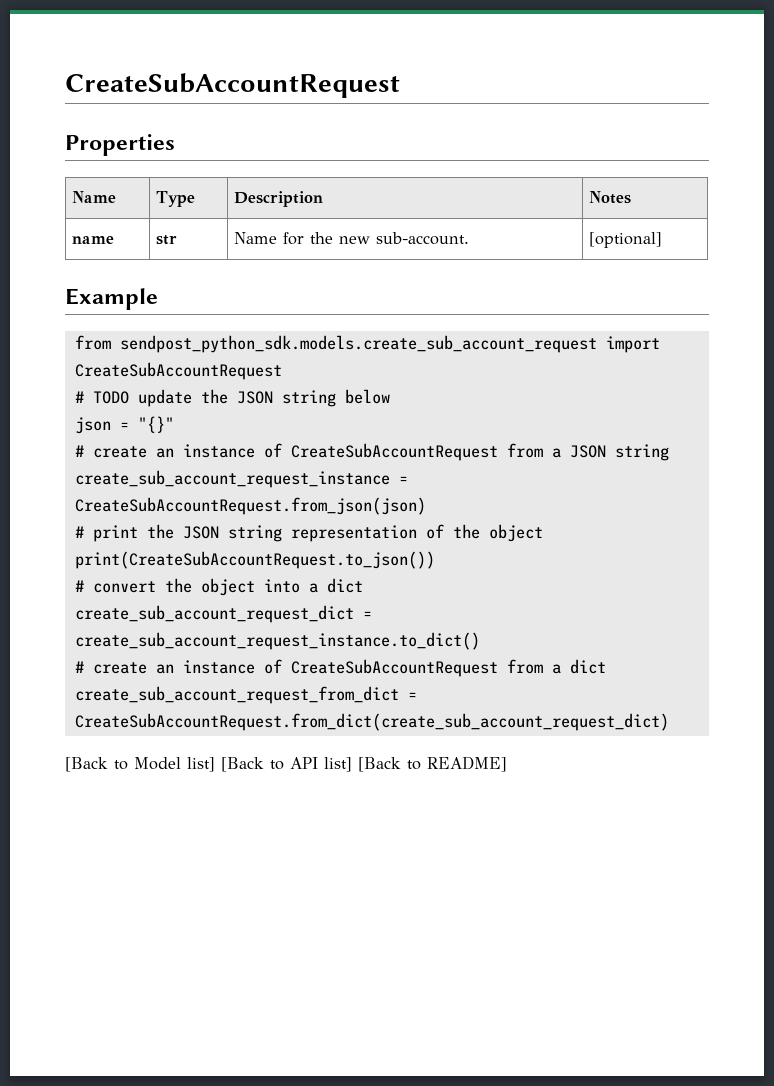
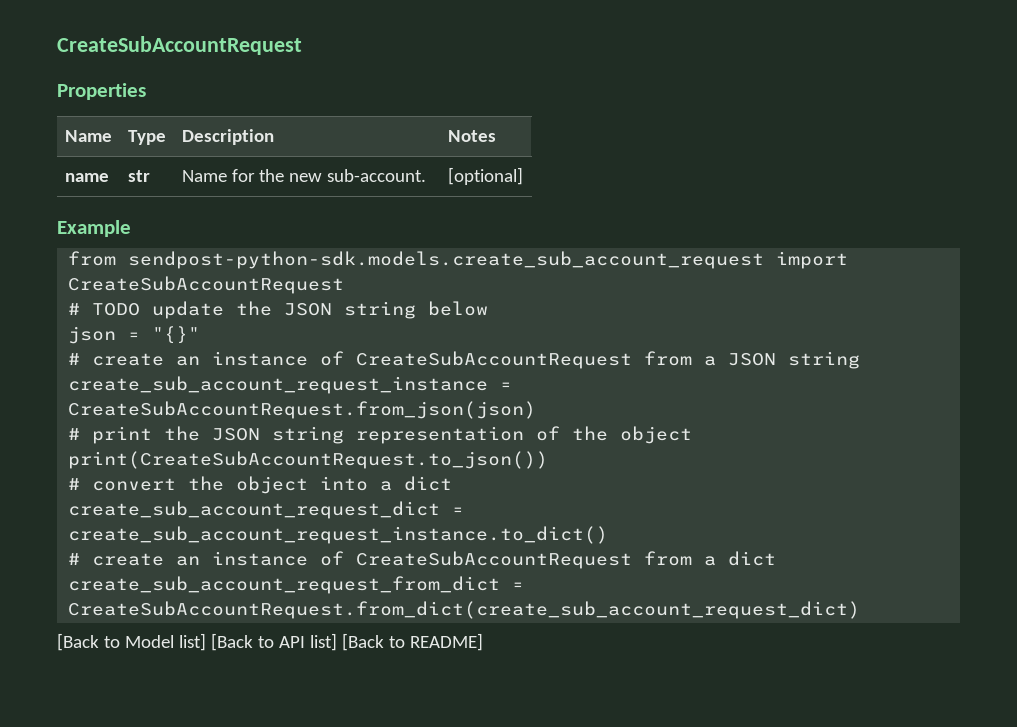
- from sendpost_python_sdk.models.create_sub_account_request import CreateSubAccountRequest
+ from sendpost-python-sdk.models.create_sub_account_request import CreateSubAccountRequest

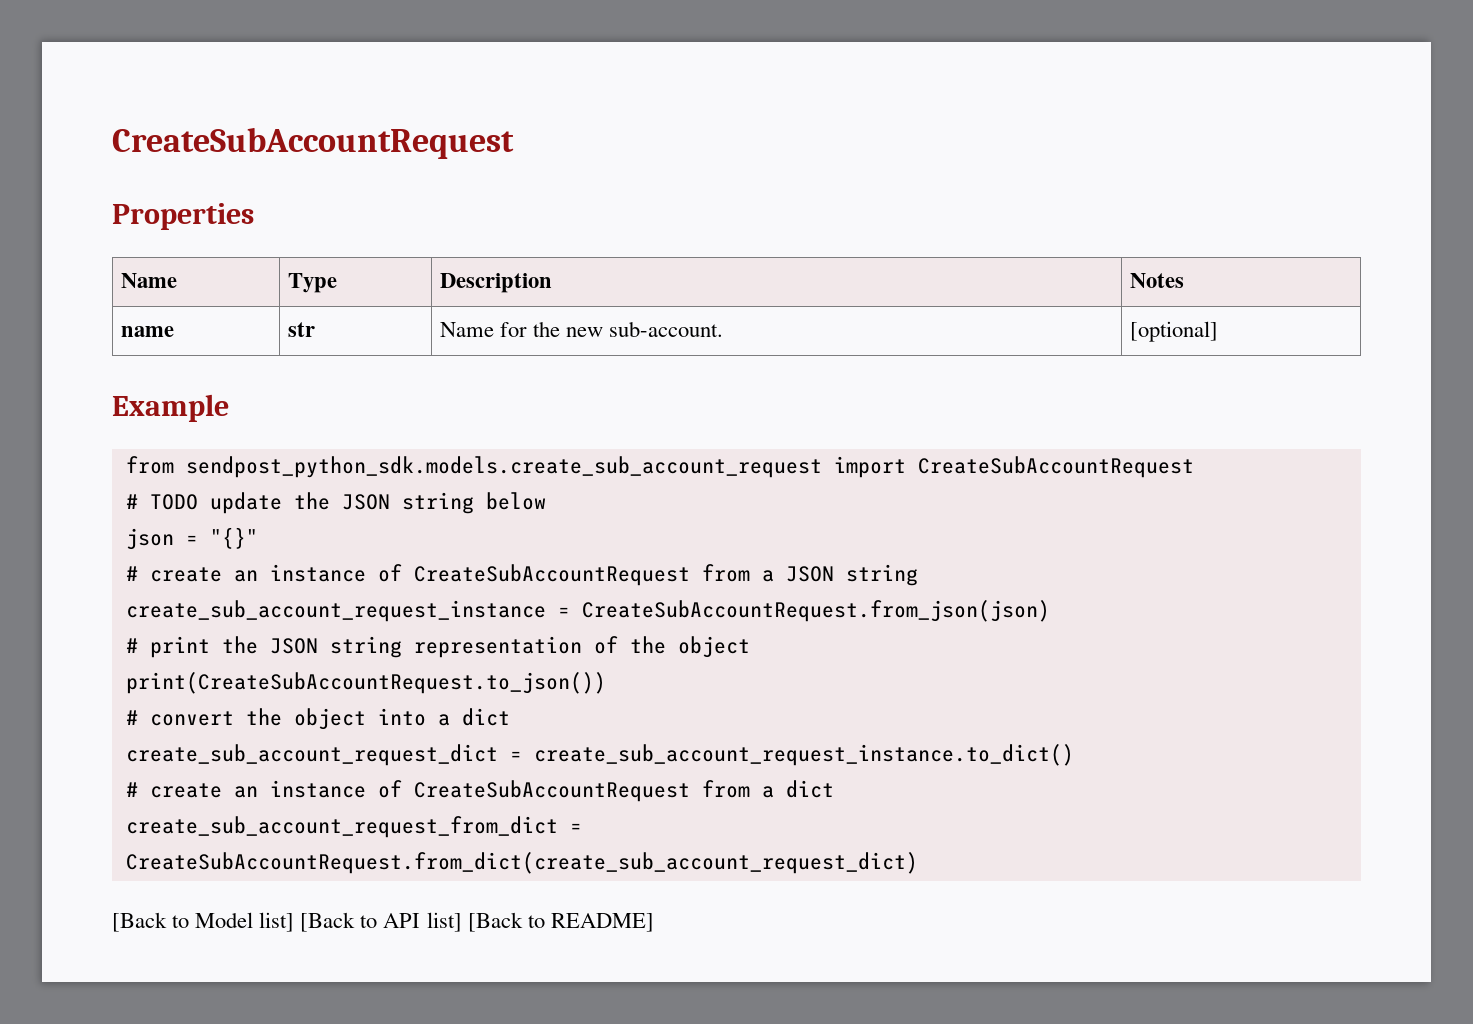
- from sendpost-python-sdk.models.create_sub_account_request import CreateSubAccountRequest
+ from sendpost_python_sdk.models.create_sub_account_request import CreateSubAccountRequest

